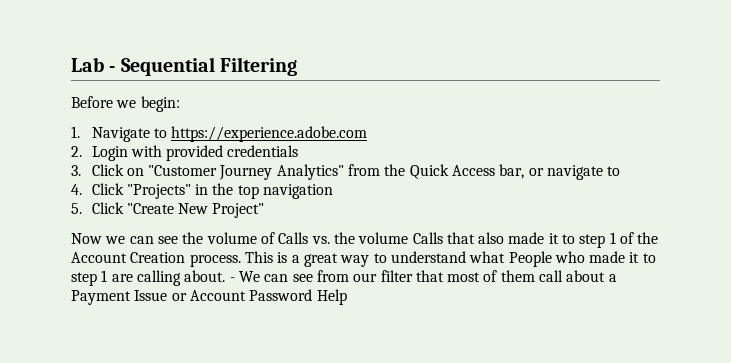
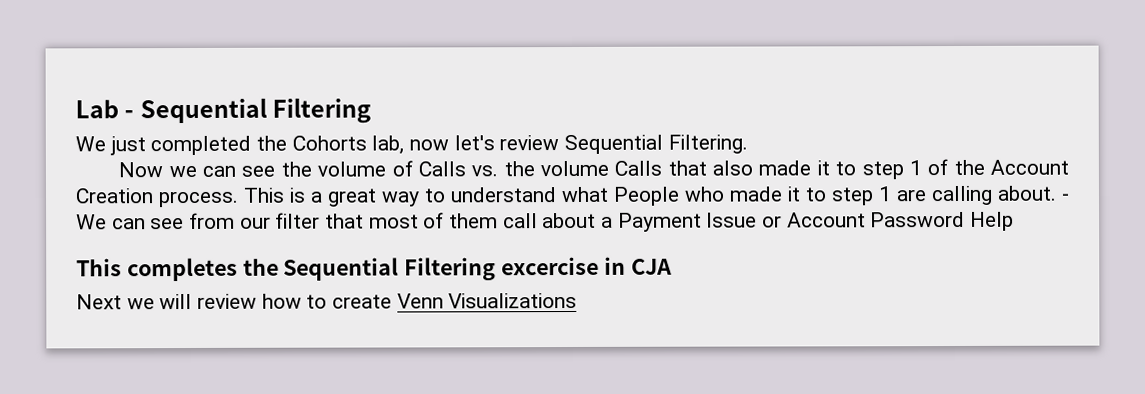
- Before we begin:
- 1. Navigate to https://experience.adobe.com
- 2. Login with provided credentials
- 3. Click on "Customer Journey Analytics" from the Quick Access bar, or navigate to
- 4. Click "Projects" in the top navigation
- 5. Click "Create New Project"
+ We just completed the Cohorts lab, now let's review Sequential Filtering.
+ This completes the Sequential Filtering excercise in CJA
+ Next we will review how to create Venn Visualizations

